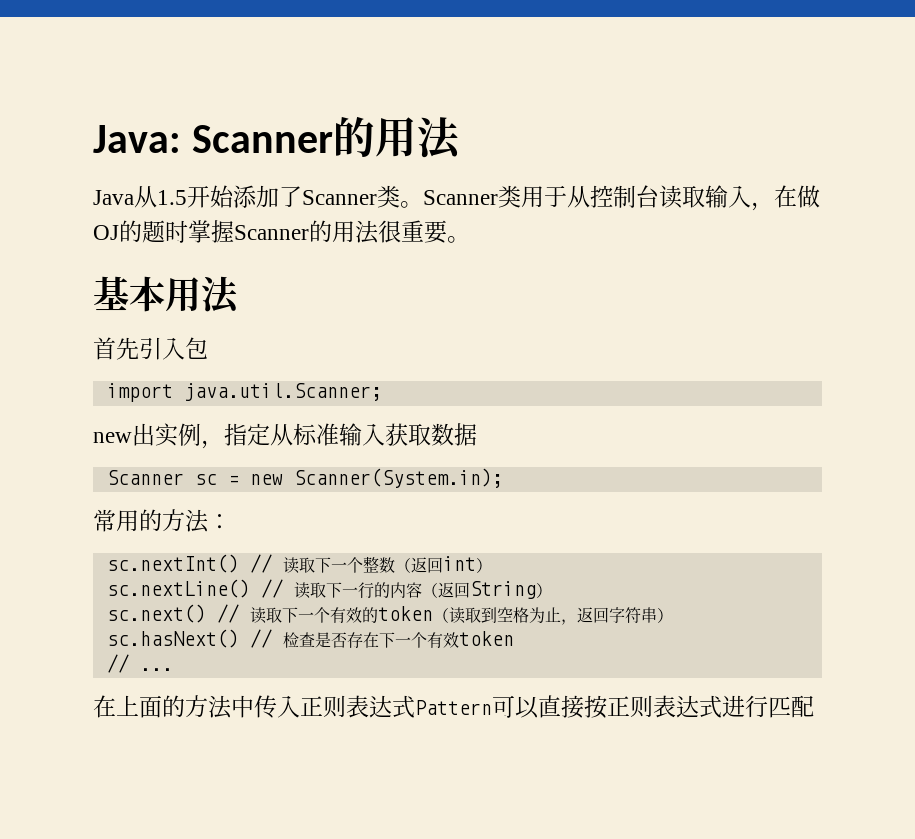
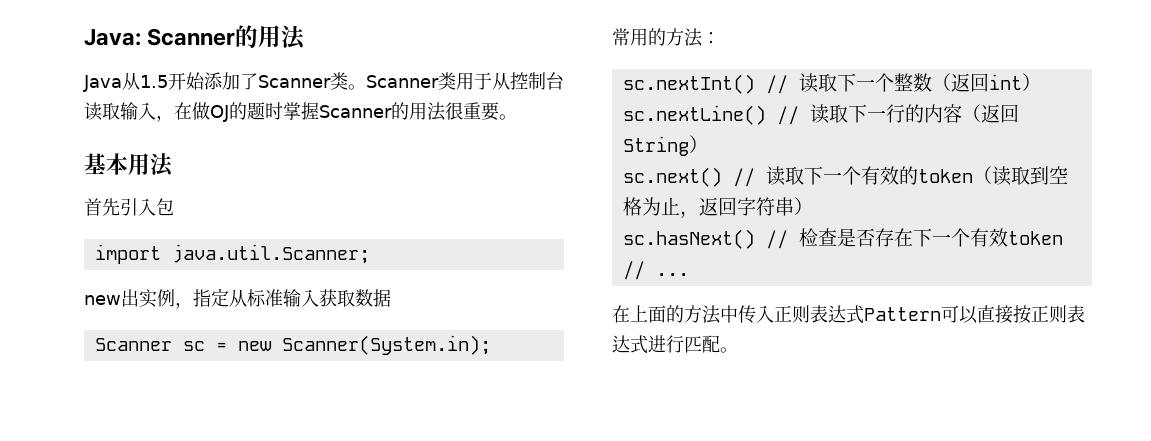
- 在上面的方法中传入正则表达式Pattern可以直接按正则表达式进行匹配
+ 在上面的方法中传入正则表达式Pattern可以直接按正则表达式进行匹配。

